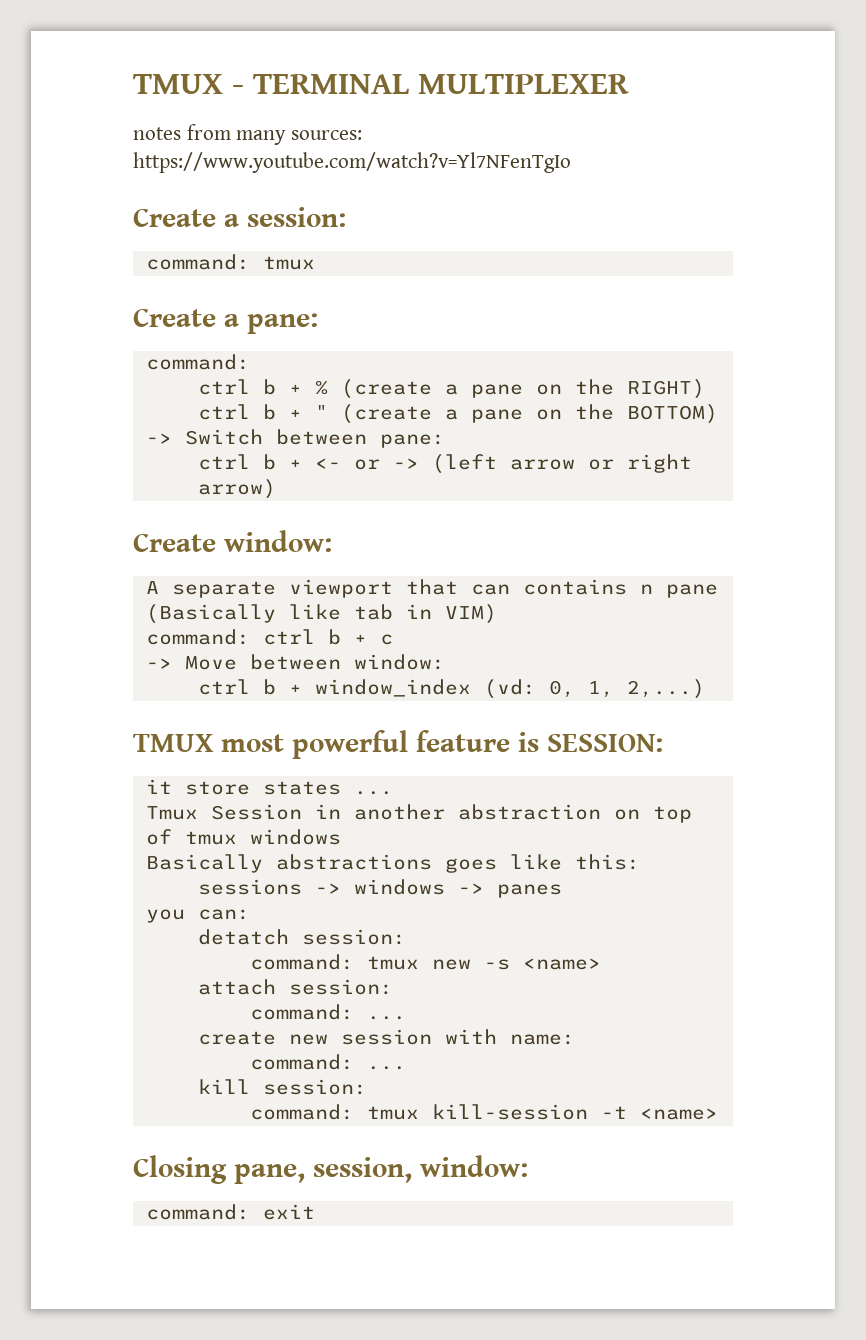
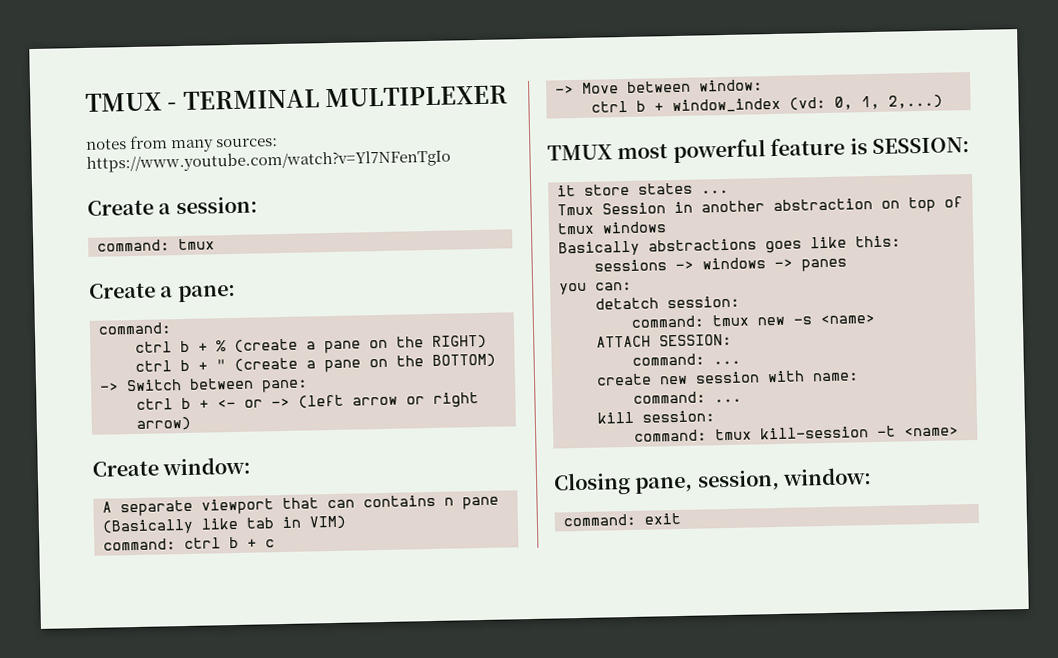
- attach session:
+ ATTACH SESSION:

